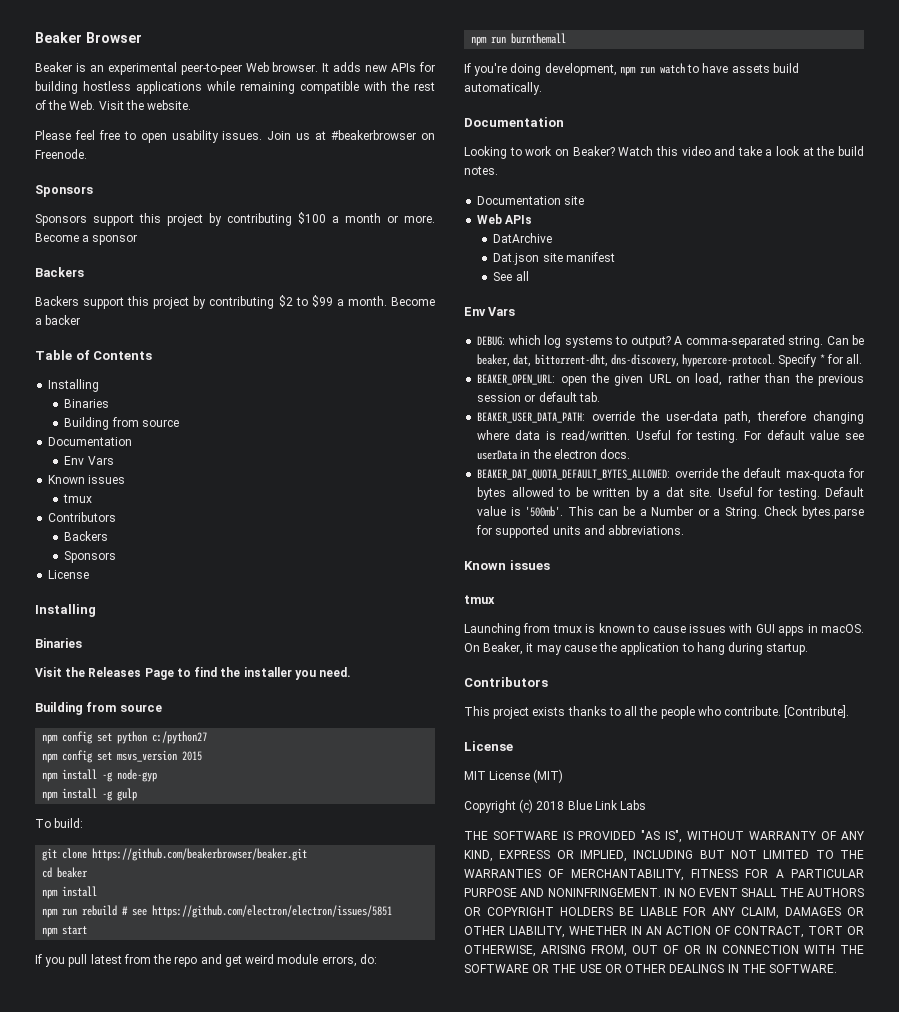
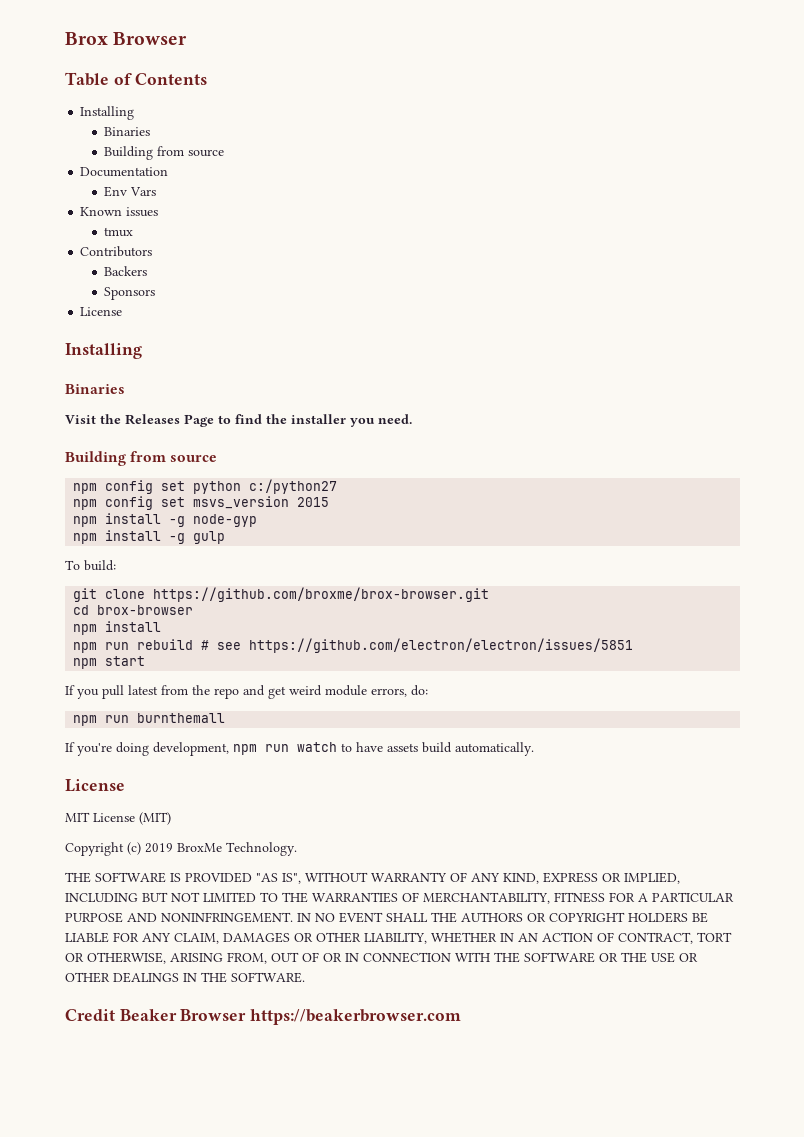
- Beaker Browser
- Beaker is an experimental peer-to-peer Web browser. It adds new APIs for building hostless applications while remaining compatible with the rest of the Web. Visit the website.
- Please feel free to open usability issues. Join us at #beakerbrowser on Freenode.
- Sponsors
- Sponsors support this project by contributing $100 a month or more. Become a sponsor
- Backers
- Backers support this project by contributing $2 to $99 a month. Become a backer
+ Brox Browser
- git clone https://github.com/beakerbrowser/beaker.git
+ git clone https://github.com/broxme/brox-browser.git
- cd beaker
+ cd brox-browser
  If you're doing development, npm run watch to have assets build automatically.
- Documentation
- Looking to work on Beaker? Watch this video and take a look at the build notes.
- Documentation site
- Web APIs
- DatArchive
- Dat.json site manifest
- See all
- Env Vars
- DEBUG: which log systems to output? A comma-separated string. Can be beaker, dat, bittorrent-dht, dns-discovery, hypercore-protocol. Specify * for all.
- BEAKER_OPEN_URL: open the given URL on load, rather than the previous session or default tab.
- BEAKER_USER_DATA_PATH: override the user-data path, therefore changing where data is read/written. Useful for testing. For default value see userData in the electron docs.
- BEAKER_DAT_QUOTA_DEFAULT_BYTES_ALLOWED: override the default max-quota for bytes allowed to be written by a dat site. Useful for testing. Default value is '500mb'. This can be a Number or a String. Check bytes.parse for supported units and abbreviations.
- Known issues
- tmux
- Launching from tmux is known to cause issues with GUI apps in macOS. On Beaker, it may cause the application to hang during startup.
- Contributors
- This project exists thanks to all the people who contribute. [Contribute].
- Copyright (c) 2018 Blue Link Labs
+ Copyright (c) 2019 BroxMe Technology.
+ Credit Beaker Browser https://beakerbrowser.com

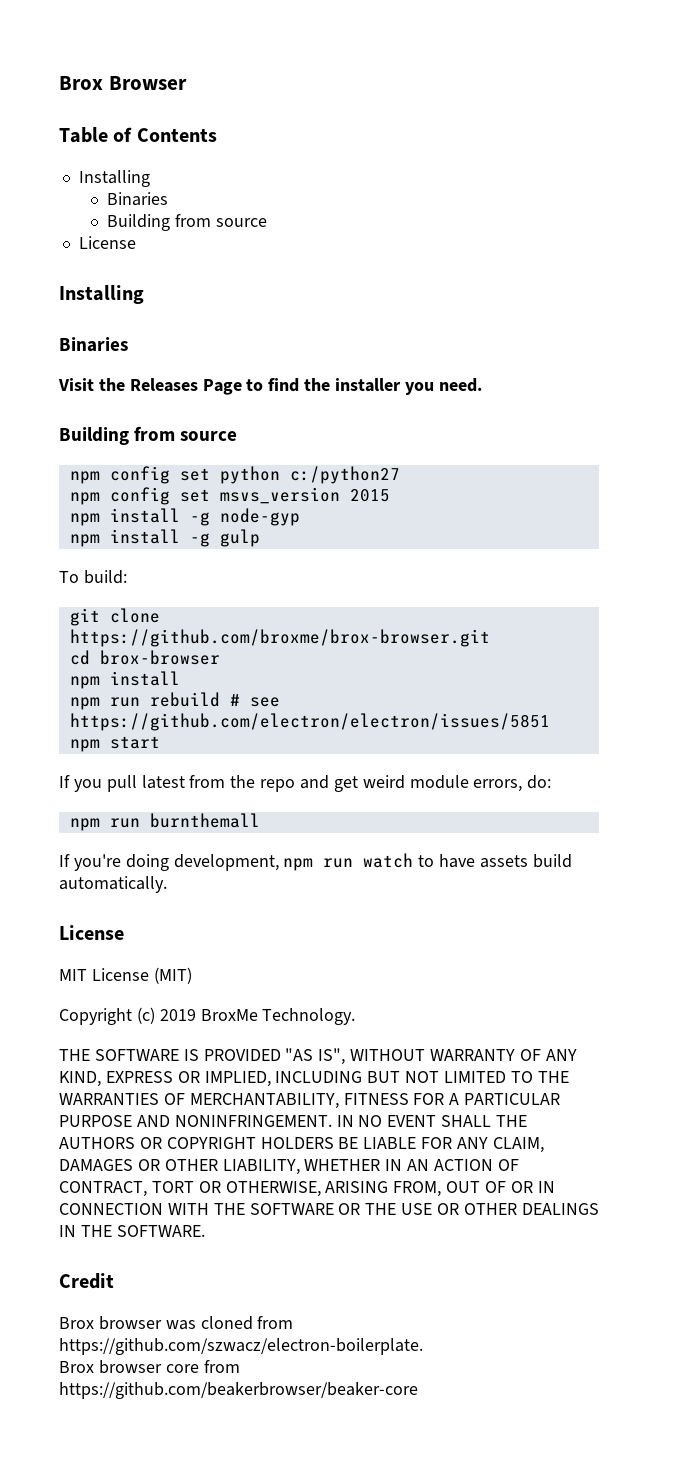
- Documentation
- Env Vars
- Known issues
- tmux
- Contributors
- Backers
- Sponsors
- Credit Beaker Browser https://beakerbrowser.com
+ Credit
+ Brox browser was cloned from https://github.com/szwacz/electron-boilerplate.
+ Brox browser core from https://github.com/beakerbrowser/beaker-core

